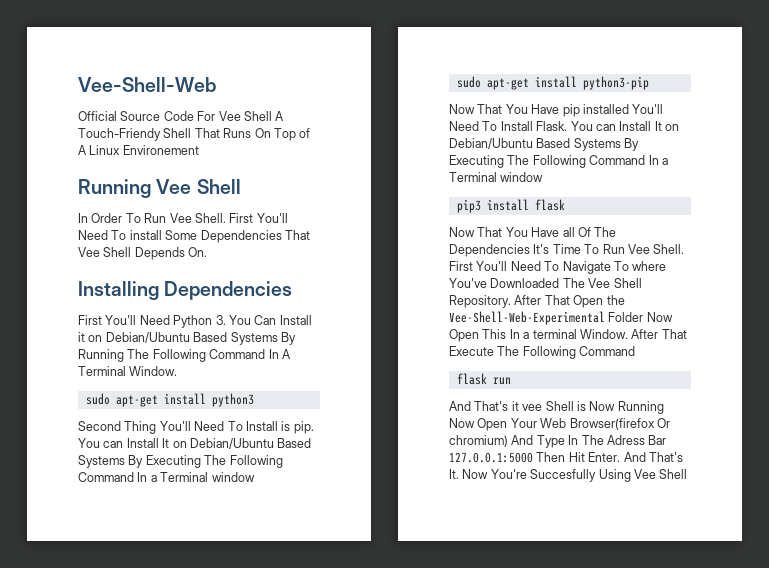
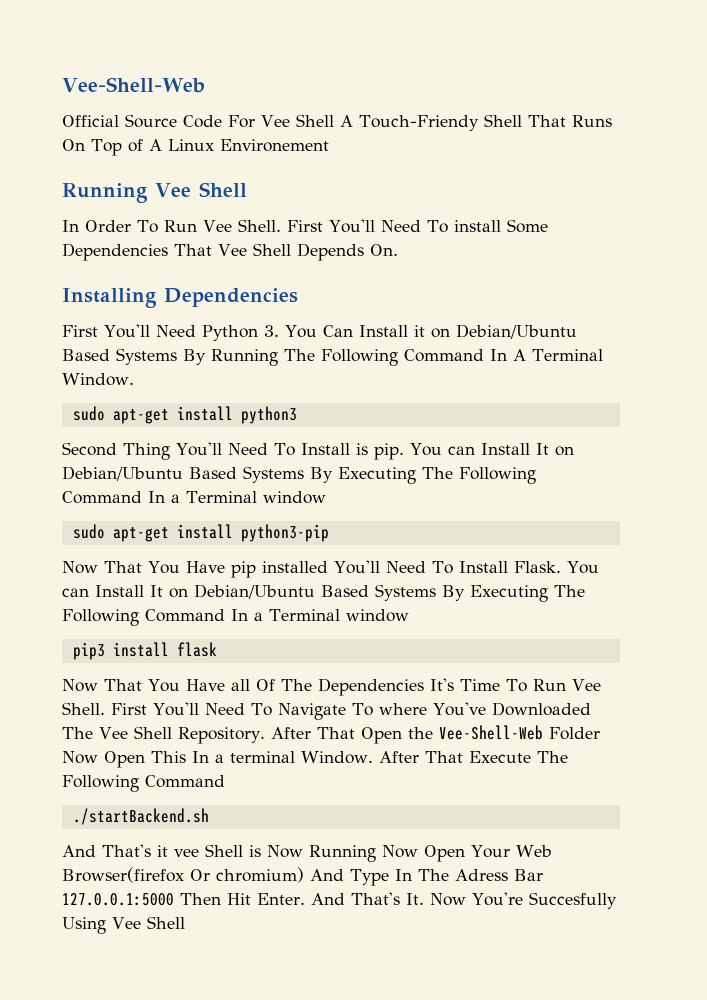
- After That Open the Vee-Shell-Web-Experimental Folder Now Open This In a terminal Window.
+ After That Open the Vee-Shell-Web Folder Now Open This In a terminal Window.
- flask run
+ ./startBackend.sh

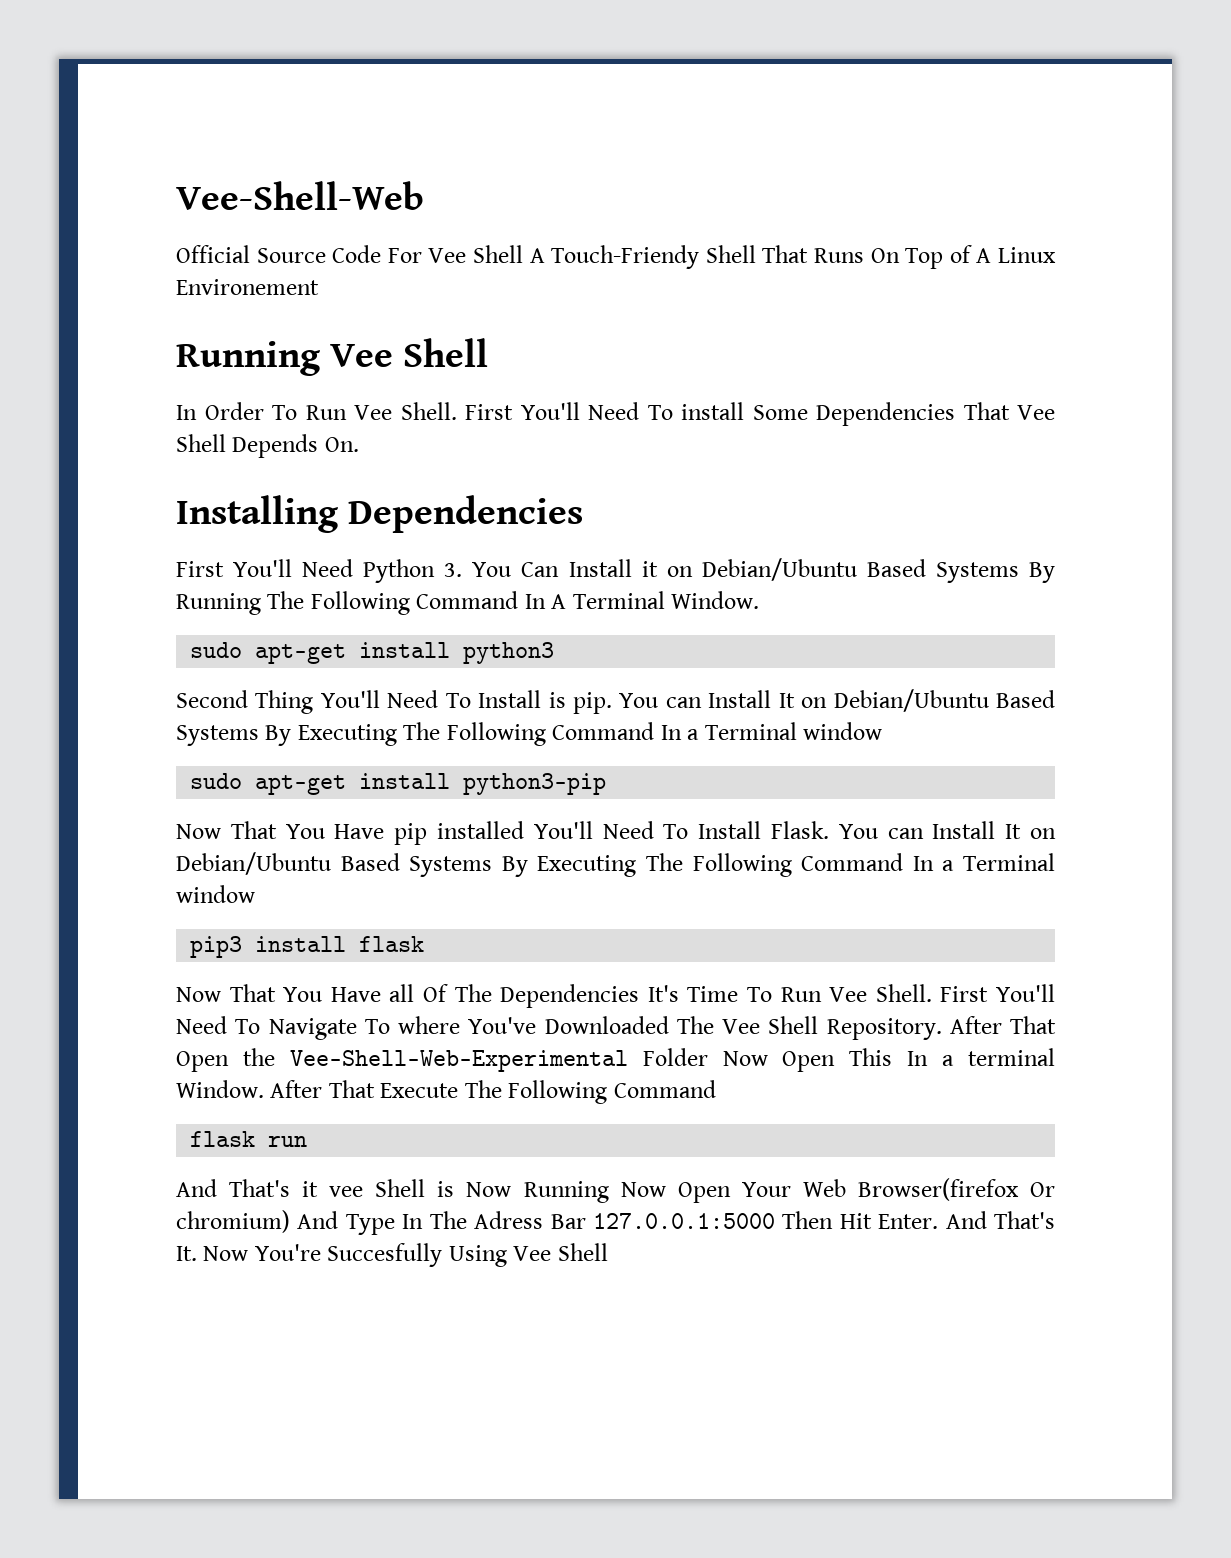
- After That Open the Vee-Shell-Web Folder Now Open This In a terminal Window.
+ After That Open the Vee-Shell-Web-Experimental Folder Now Open This In a terminal Window.
- ./startBackend.sh
+ flask run

